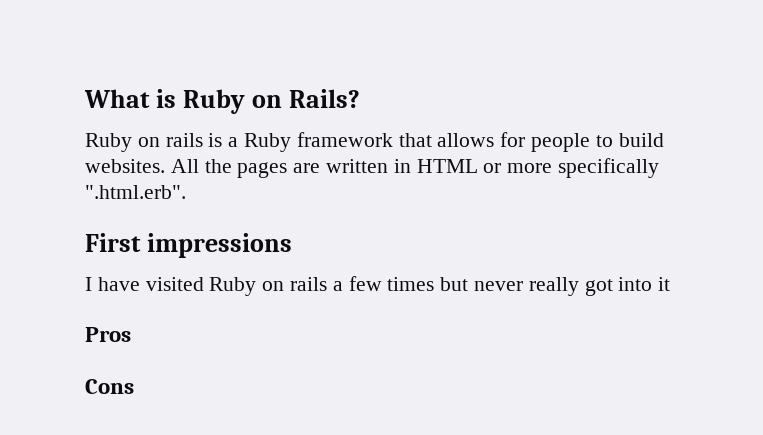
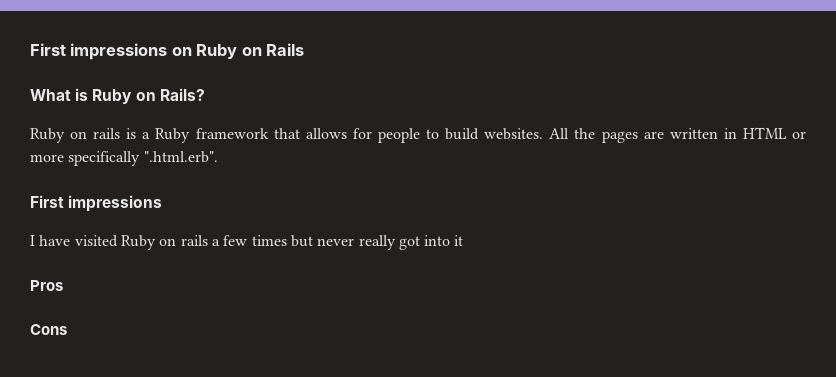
+ First impressions on Ruby on Rails

